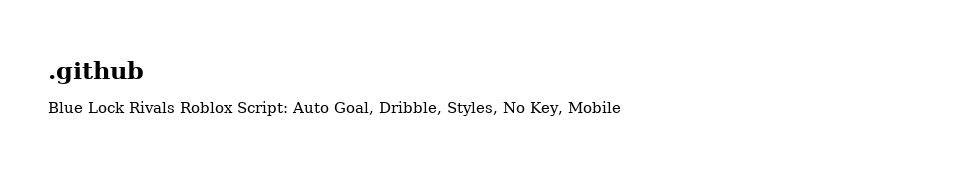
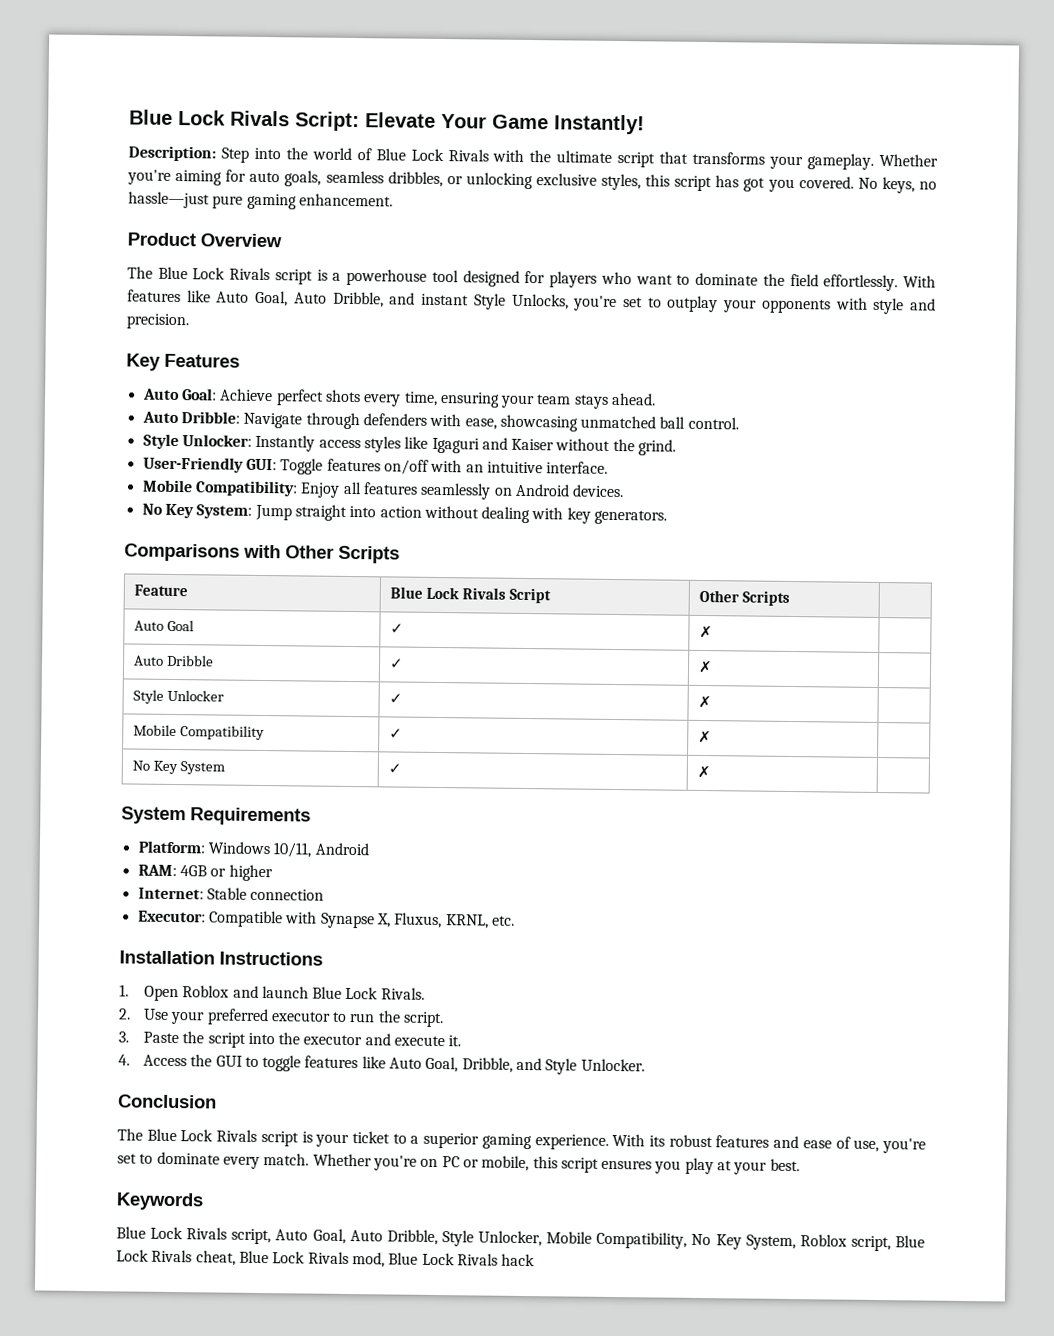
- .github
- Blue Lock Rivals Roblox Script: Auto Goal, Dribble, Styles, No Key, Mobile
+ Blue Lock Rivals Script: Elevate Your Game Instantly!
+ Description: Step into the world of Blue Lock Rivals with the ultimate script that transforms your gameplay. Whether you're aiming for auto goals, seamless dribbles, or unlocking exclusive styles, this script has got you covered. No keys, no hassle—just pure gaming enhancement.
+ Product Overview
+ The Blue Lock Rivals script is a powerhouse tool designed for players who want to dominate the field effortlessly. With features like Auto Goal, Auto Dribble, and instant Style Unlocks, you're set to outplay your opponents with style and precision.
+ Key Features
+ Auto Goal: Achieve perfect shots every time, ensuring your team stays ahead.
+ Auto Dribble: Navigate through defenders with ease, showcasing unmatched ball control.
+ Style Unlocker: Instantly access styles like Igaguri and Kaiser without the grind.
+ User-Friendly GUI: Toggle features on/off with an intuitive interface.
+ Mobile Compatibility: Enjoy all features seamlessly on Android devices.
+ No Key System: Jump straight into action without dealing with key generators.
+ Comparisons with Other Scripts
+ Feature | Blue Lock Rivals Script | Other Scripts |
+ Auto Goal | ✓ | ✗ |
+ Auto Dribble | ✓ | ✗ |
+ Style Unlocker | ✓ | ✗ |
+ Mobile Compatibility | ✓ | ✗ |
+ No Key System | ✓ | ✗ |
+ System Requirements
+ Platform: Windows 10/11, Android
+ RAM: 4GB or higher
+ Internet: Stable connection
+ Executor: Compatible with Synapse X, Fluxus, KRNL, etc.
+ Installation Instructions
+ 1. Open Roblox and launch Blue Lock Rivals.
+ 2. Use your preferred executor to run the script.
+ 3. Paste the script into the executor and execute it.
+ 4. Access the GUI to toggle features like Auto Goal, Dribble, and Style Unlocker.
+ Conclusion
+ The Blue Lock Rivals script is your ticket to a superior gaming experience. With its robust features and ease of use, you're set to dominate every match. Whether you're on PC or mobile, this script ensures you play at your best.
+ Keywords
+ Blue Lock Rivals script, Auto Goal, Auto Dribble, Style Unlocker, Mobile Compatibility, No Key System, Roblox script, Blue Lock Rivals cheat, Blue Lock Rivals mod, Blue Lock Rivals hack

